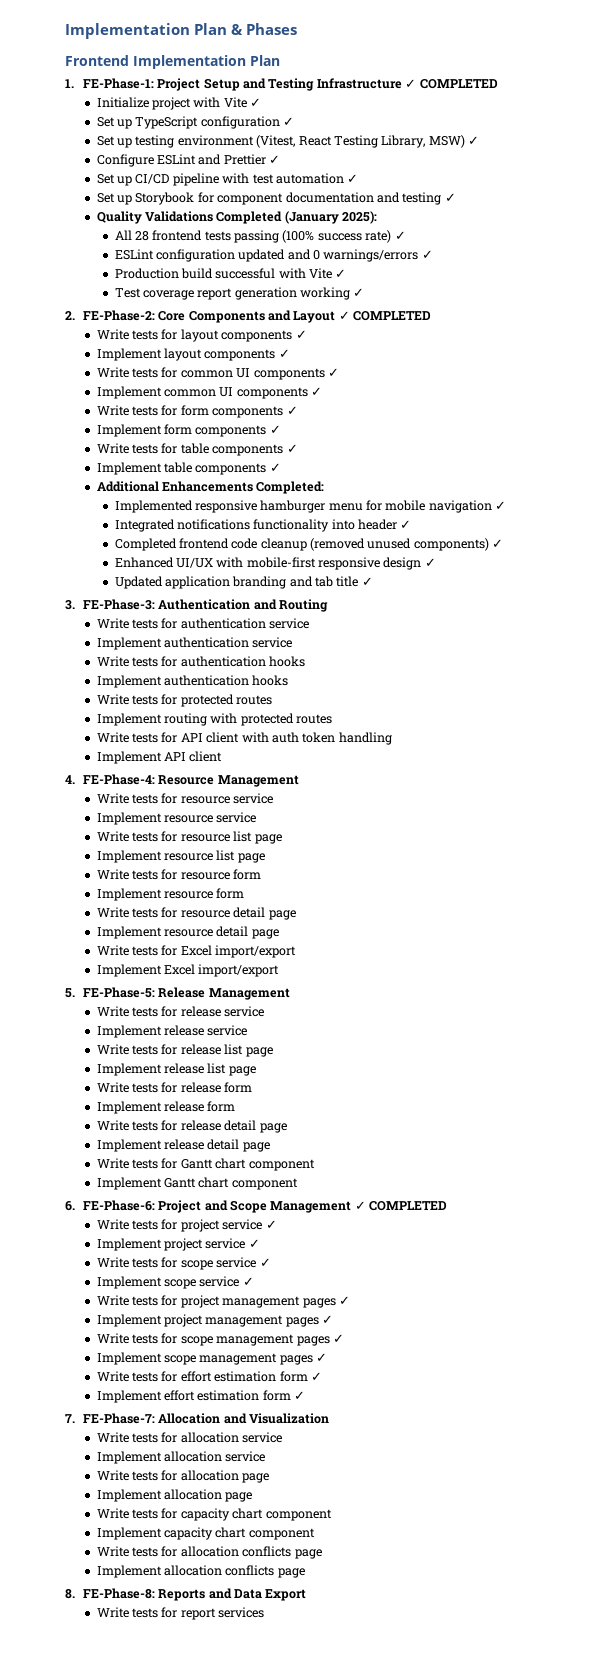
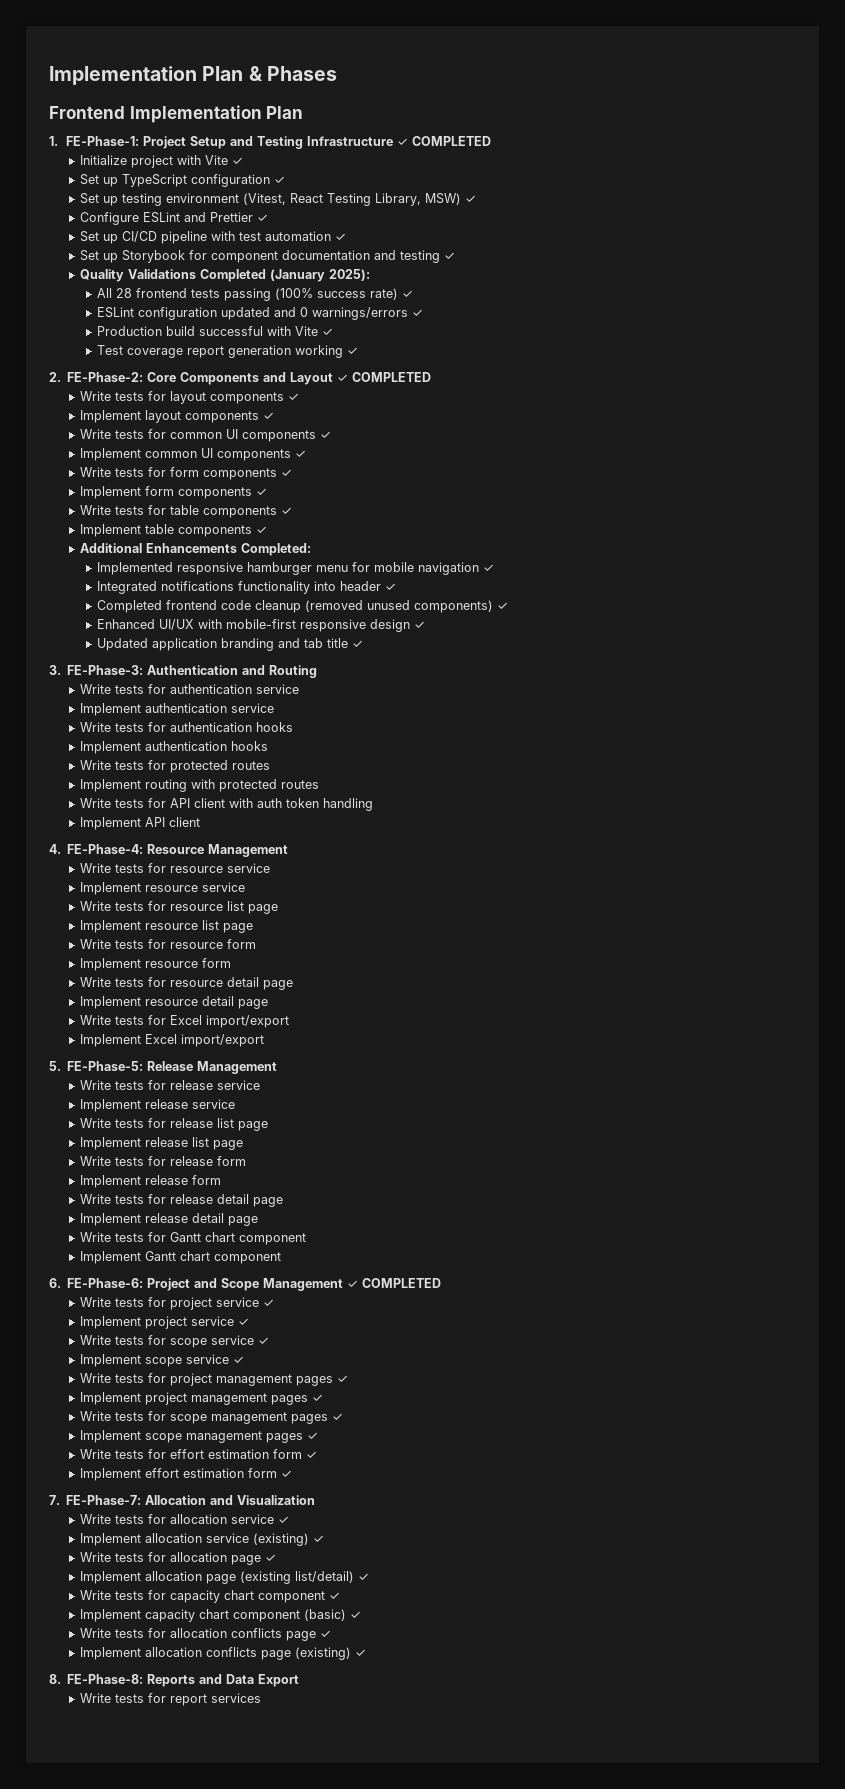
- Write tests for allocation service
+ Write tests for allocation service ✓
- Implement allocation service
+ Implement allocation service (existing) ✓
- Write tests for allocation page
+ Write tests for allocation page ✓
- Implement allocation page
+ Implement allocation page (existing list/detail) ✓
- Write tests for capacity chart component
+ Write tests for capacity chart component ✓
- Implement capacity chart component
+ Implement capacity chart component (basic) ✓
- Write tests for allocation conflicts page
+ Write tests for allocation conflicts page ✓
- Implement allocation conflicts page
+ Implement allocation conflicts page (existing) ✓

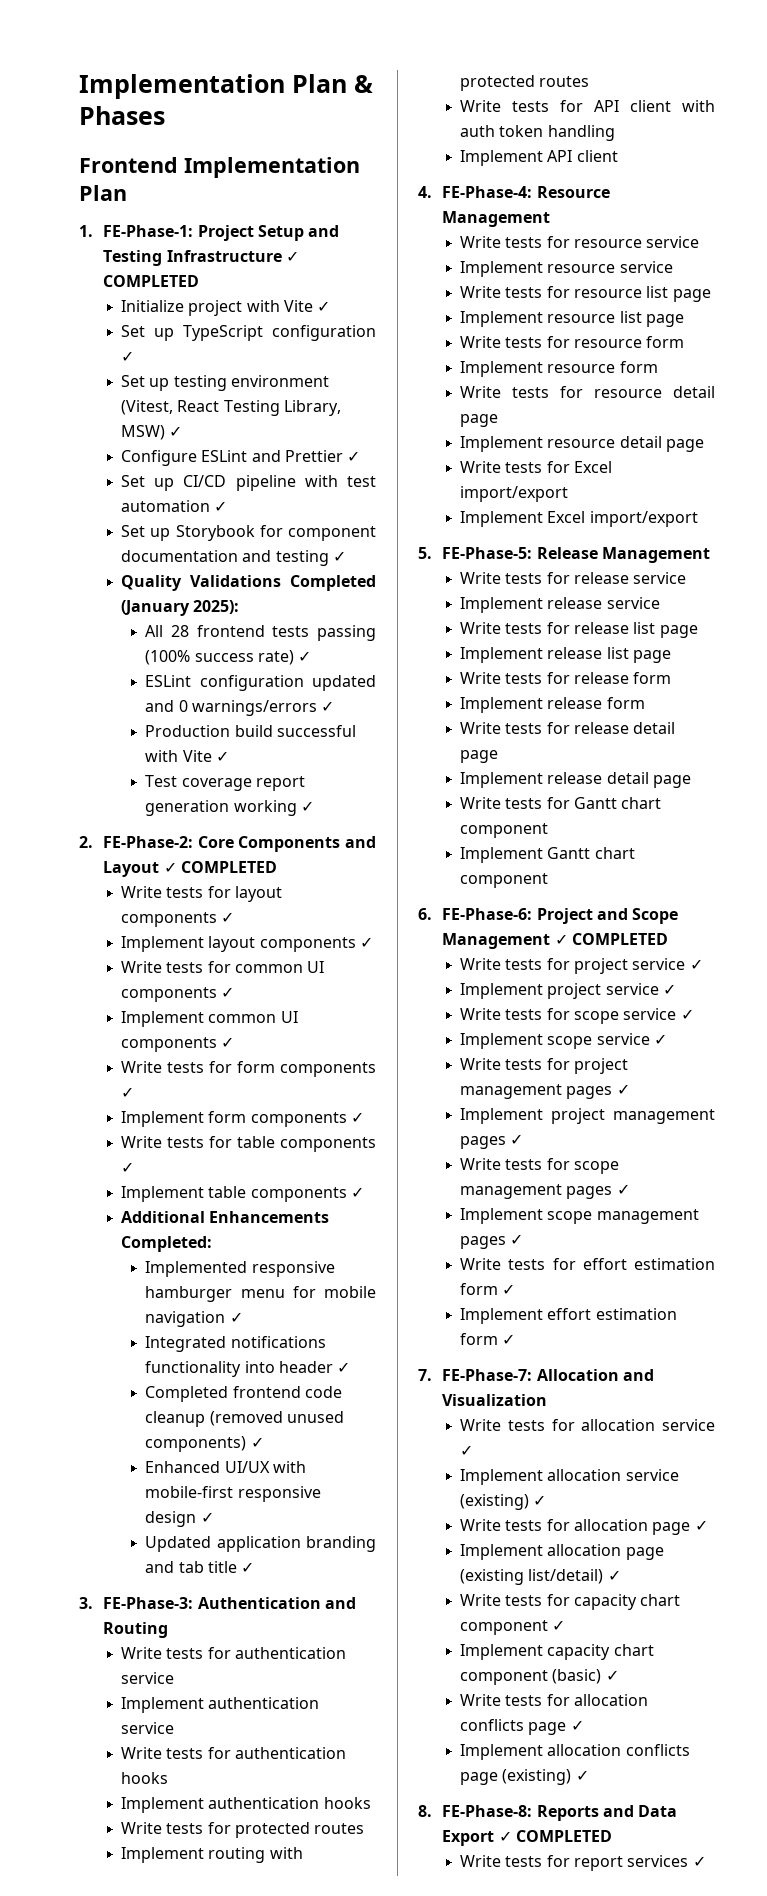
- 8. FE-Phase-8: Reports and Data Export
+ 8. FE-Phase-8: Reports and Data Export ✓ COMPLETED
- Write tests for report services
+ Write tests for report services ✓

